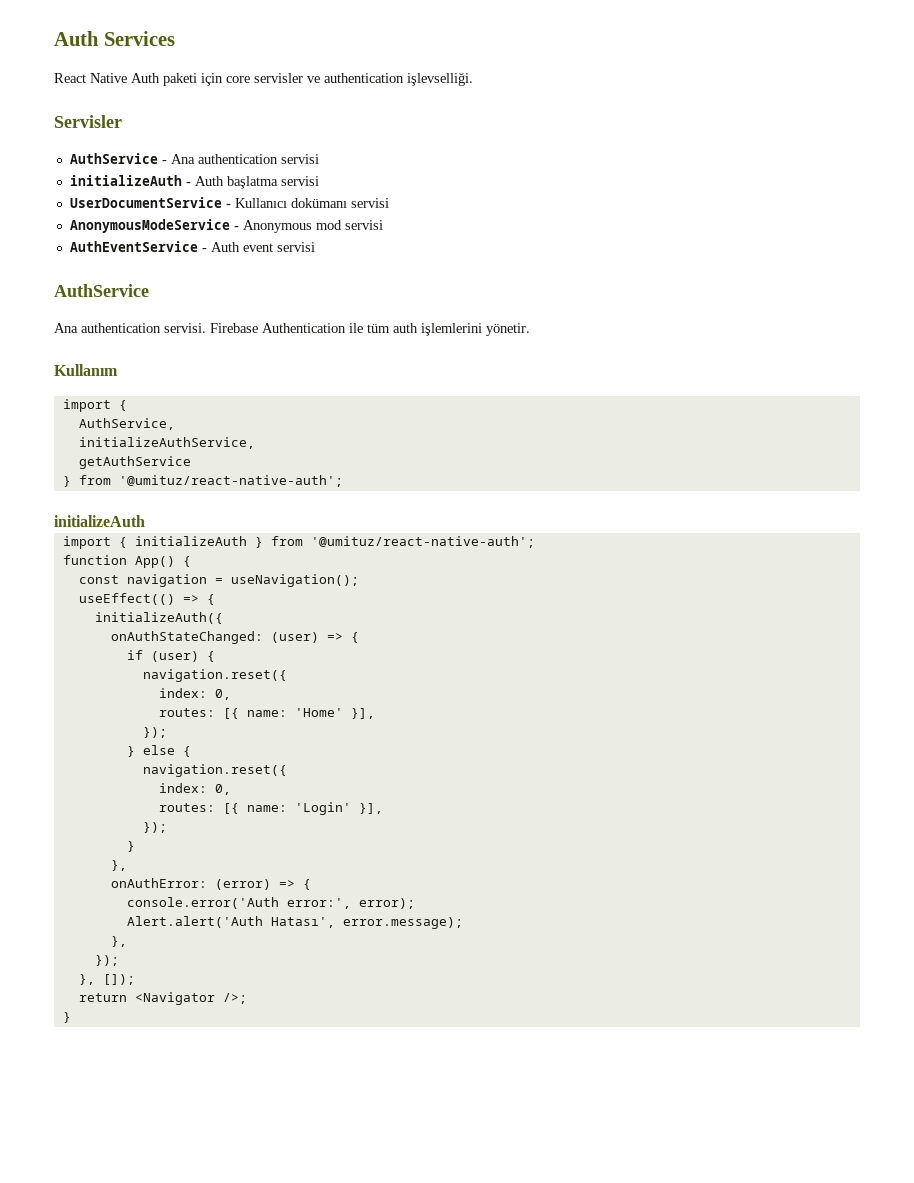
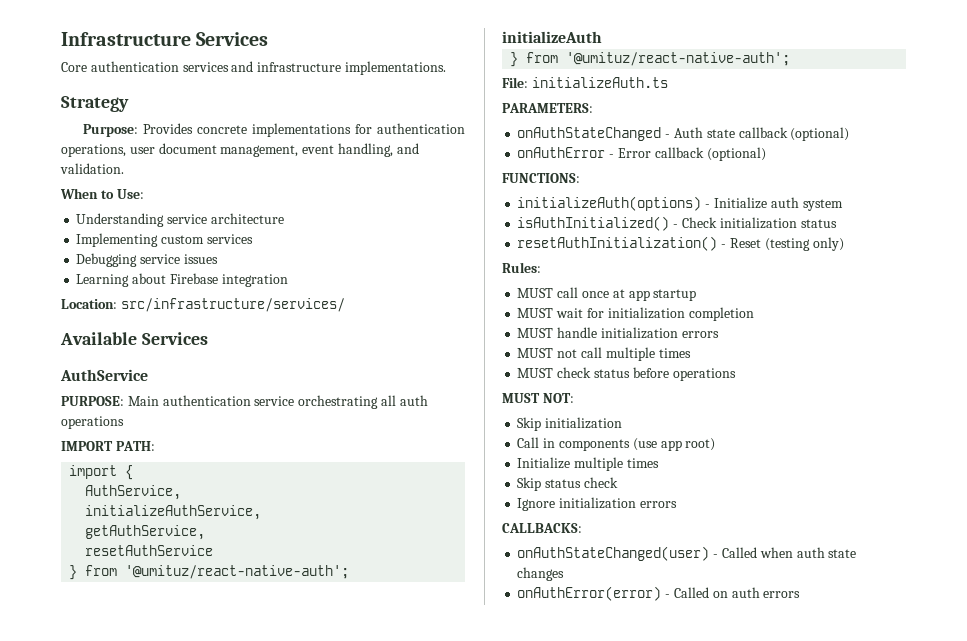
- Auth Services
- React Native Auth paketi için core servisler ve authentication işlevselliği.
- Servisler
- AuthService - Ana authentication servisi
- initializeAuth - Auth başlatma servisi
- UserDocumentService - Kullanıcı dokümanı servisi
- AnonymousModeService - Anonymous mod servisi
- AuthEventService - Auth event servisi
+ Infrastructure Services
+ Core authentication services and infrastructure implementations.
+ Strategy
+ Purpose: Provides concrete implementations for authentication operations, user document management, event handling, and validation.
+ When to Use:
+ Understanding service architecture
+ Implementing custom services
+ Debugging service issues
+ Learning about Firebase integration
+ Location: src/infrastructure/services/
+ Available Services
  AuthService
- Ana authentication servisi. Firebase Authentication ile tüm auth işlemlerini yönetir.
- Kullanım
+ PURPOSE: Main authentication service orchestrating all auth operations
+ IMPORT PATH:
- getAuthService
+ getAuthService,
+ resetAuthService
  } from '@umituz/react-native-auth';
  initializeAuth
- import { initializeAuth } from '@umituz/react-native-auth';
- function App() {
- const navigation = useNavigation();
- useEffect(() => {
- initializeAuth({
- onAuthStateChanged: (user) => {
- if (user) {
- navigation.reset({
- index: 0,
- routes: [{ name: 'Home' }],
- });
- } else {
- navigation.reset({
- index: 0,
- routes: [{ name: 'Login' }],
- });
- }
- },
- onAuthError: (error) => {
- console.error('Auth error:', error);
- Alert.alert('Auth Hatası', error.message);
- },
- });
- }, []);
- return <Navigator />;
- }
+ } from '@umituz/react-native-auth';
+ File: initializeAuth.ts
+ PARAMETERS:
+ onAuthStateChanged - Auth state callback (optional)
+ onAuthError - Error callback (optional)
+ FUNCTIONS:
+ initializeAuth(options) - Initialize auth system
+ isAuthInitialized() - Check initialization status
+ resetAuthInitialization() - Reset (testing only)
+ Rules:
+ MUST call once at app startup
+ MUST wait for initialization completion
+ MUST handle initialization errors
+ MUST not call multiple times
+ MUST check status before operations
+ MUST NOT:
+ Skip initialization
+ Call in components (use app root)
+ Initialize multiple times
+ Skip status check
+ Ignore initialization errors
+ CALLBACKS:
+ onAuthStateChanged(user) - Called when auth state changes
+ onAuthError(error) - Called on auth errors

